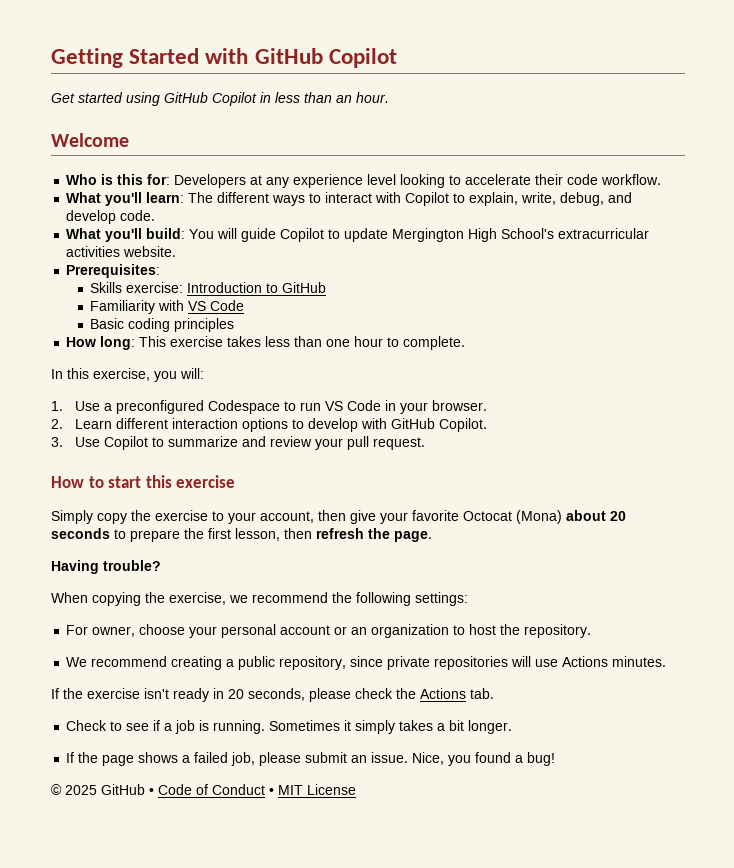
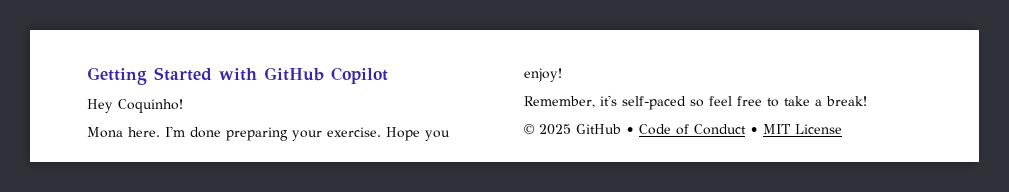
- Get started using GitHub Copilot in less than an hour.
- Welcome
- Who is this for: Developers at any experience level looking to accelerate their code workflow.
- What you'll learn: The different ways to interact with Copilot to explain, write, debug, and develop code.
- What you'll build: You will guide Copilot to update Mergington High School's extracurricular activities website.
- Prerequisites:
- Skills exercise: Introduction to GitHub
- Familiarity with VS Code
- Basic coding principles
- How long: This exercise takes less than one hour to complete.
- In this exercise, you will:
- 1. Use a preconfigured Codespace to run VS Code in your browser.
- 2. Learn different interaction options to develop with GitHub Copilot.
- 3. Use Copilot to summarize and review your pull request.
- How to start this exercise
- Simply copy the exercise to your account, then give your favorite Octocat (Mona) about 20 seconds to prepare the first lesson, then refresh the page.
- Having trouble?
- When copying the exercise, we recommend the following settings:
- For owner, choose your personal account or an organization to host the repository.
- We recommend creating a public repository, since private repositories will use Actions minutes.
- If the exercise isn't ready in 20 seconds, please check the Actions tab.
- Check to see if a job is running. Sometimes it simply takes a bit longer.
- If the page shows a failed job, please submit an issue. Nice, you found a bug!
+ Hey Coquinho!
+ Mona here. I'm done preparing your exercise. Hope you enjoy!
+ Remember, it's self-paced so feel free to take a break!

